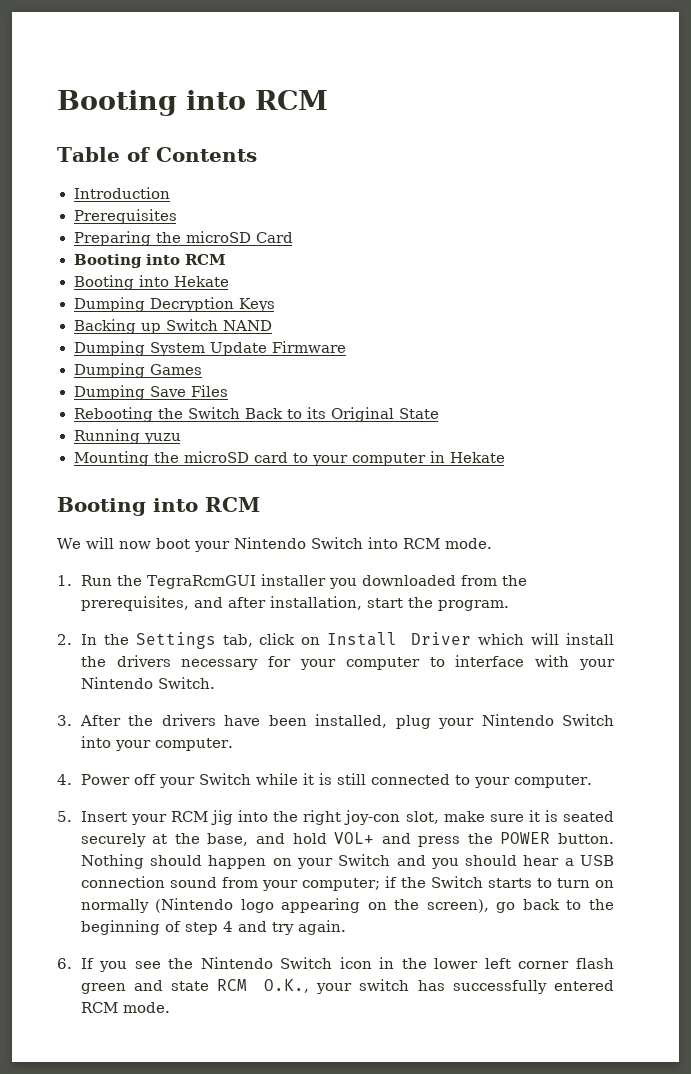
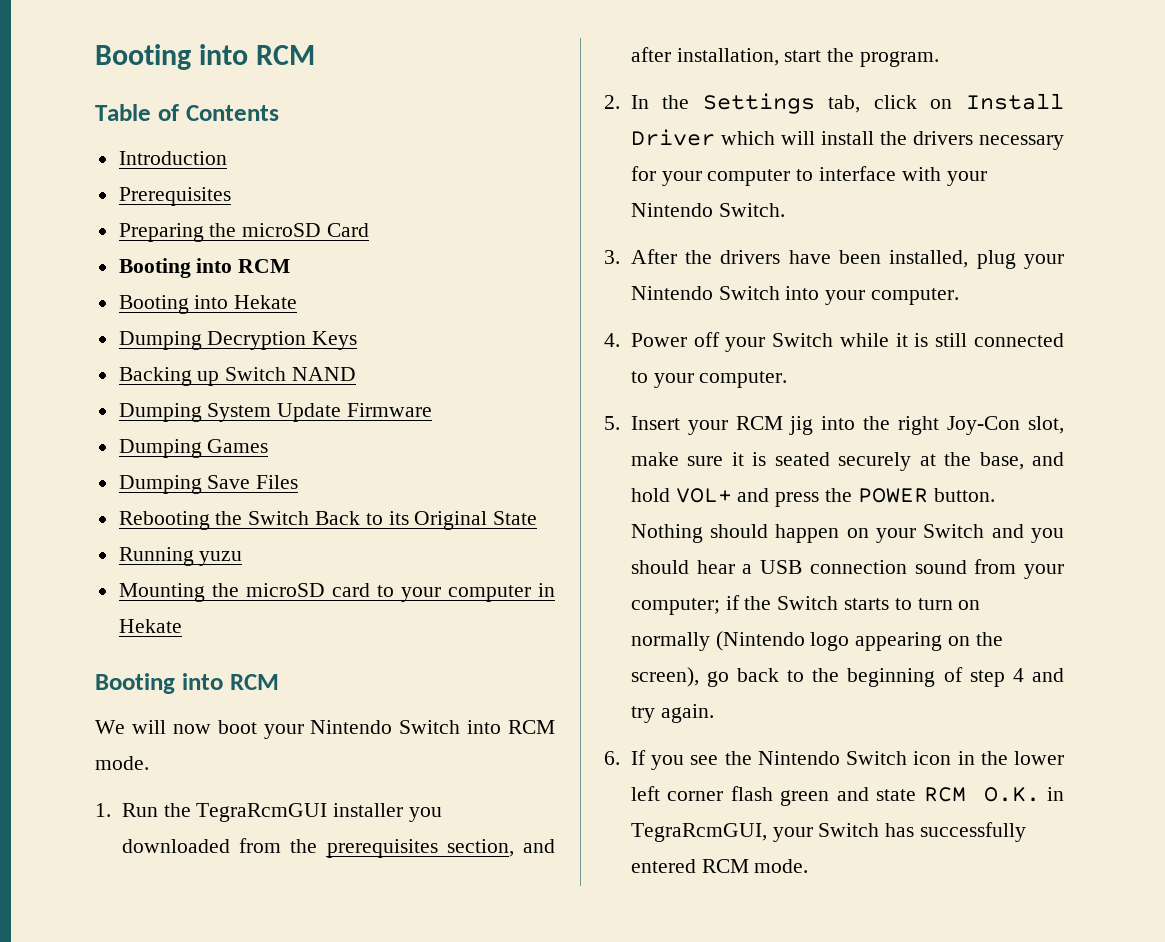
- 1. Run the TegraRcmGUI installer you downloaded from the prerequisites, and after installation, start the program.
+ 1. Run the TegraRcmGUI installer you downloaded from the prerequisites section, and after installation, start the program.
- 5. Insert your RCM jig into the right joy-con slot, make sure it is seated securely at the base, and hold VOL+ and press the POWER button.
+ 5. Insert your RCM jig into the right Joy-Con slot, make sure it is seated securely at the base, and hold VOL+ and press the POWER button.
- 6. If you see the Nintendo Switch icon in the lower left corner flash green and state RCM O.K., your switch has successfully entered RCM mode.
+ 6. If you see the Nintendo Switch icon in the lower left corner flash green and state RCM O.K. in TegraRcmGUI, your Switch has successfully entered RCM mode.

